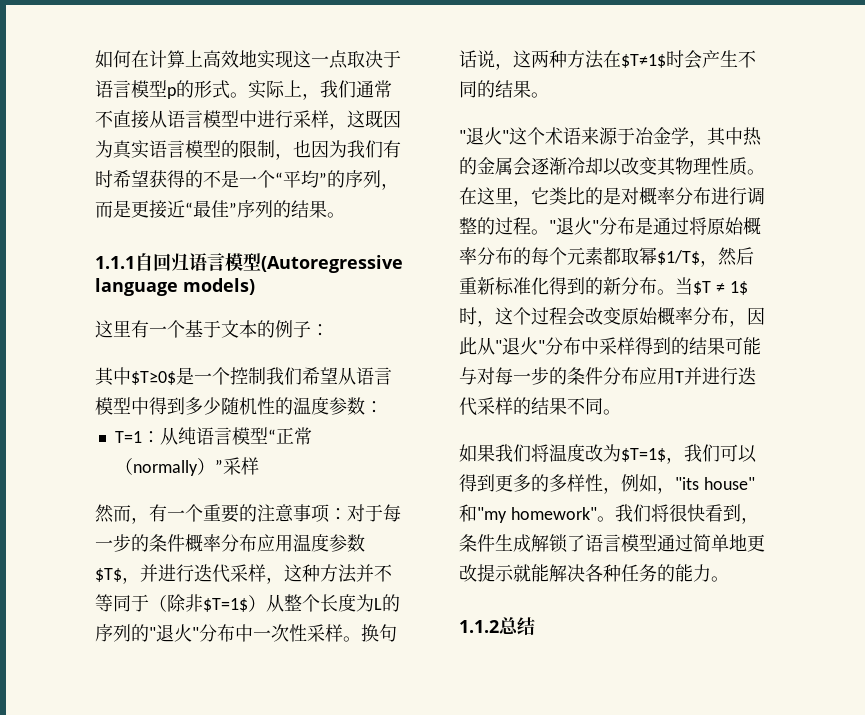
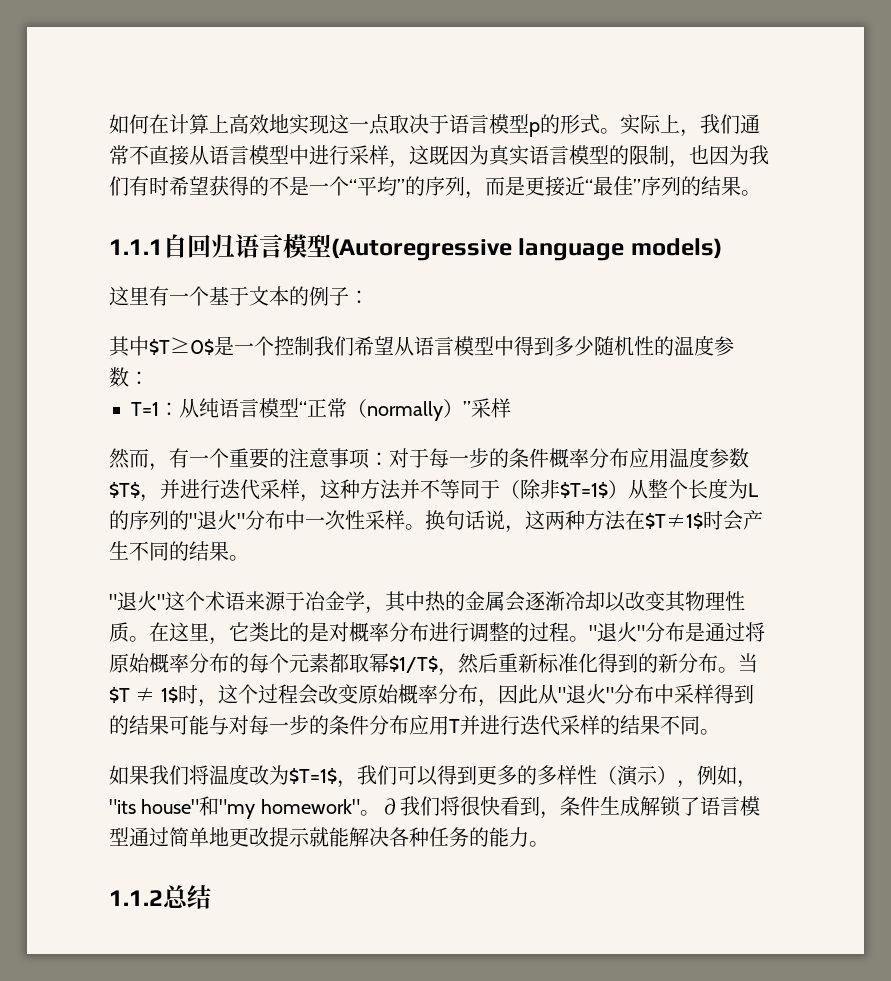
- 如果我们将温度改为$T=1$，我们可以得到更多的多样性，例如，"its house"和"my homework"。
+ 如果我们将温度改为$T=1$，我们可以得到更多的多样性（演示），例如，"its house"和"my homework"。
- 我们将很快看到，条件生成解锁了语言模型通过简单地更改提示就能解决各种任务的能力。
+ ∂我们将很快看到，条件生成解锁了语言模型通过简单地更改提示就能解决各种任务的能力。

